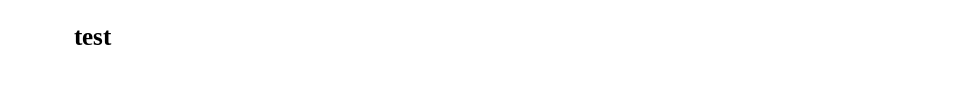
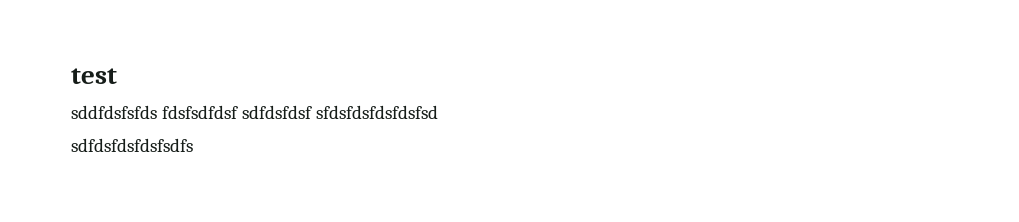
+ sddfdsfsfds fdsfsdfdsf sdfdsfdsf sfdsfdsfdsfdsfsd
+ sdfdsfdsfdsfsdfs

